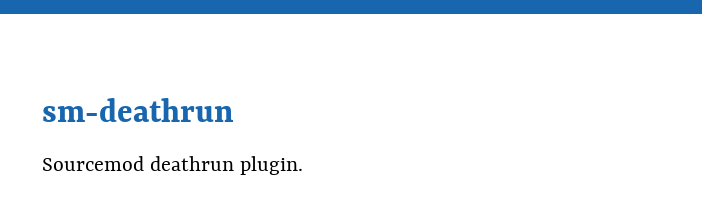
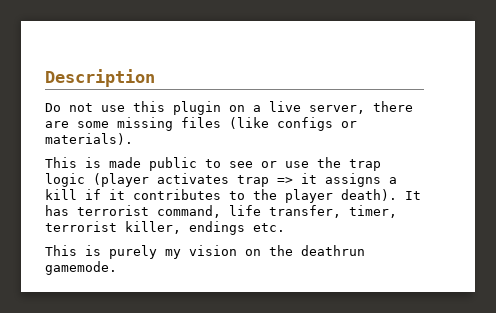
- sm-deathrun
- Sourcemod deathrun plugin.
+ Description
+ Do not use this plugin on a live server, there are some missing files (like configs or materials).
+ This is made public to see or use the trap logic (player activates trap => it assigns a kill if it contributes to the player death). It has terrorist command, life transfer, timer, terrorist killer, endings etc.
+ This is purely my vision on the deathrun gamemode.

